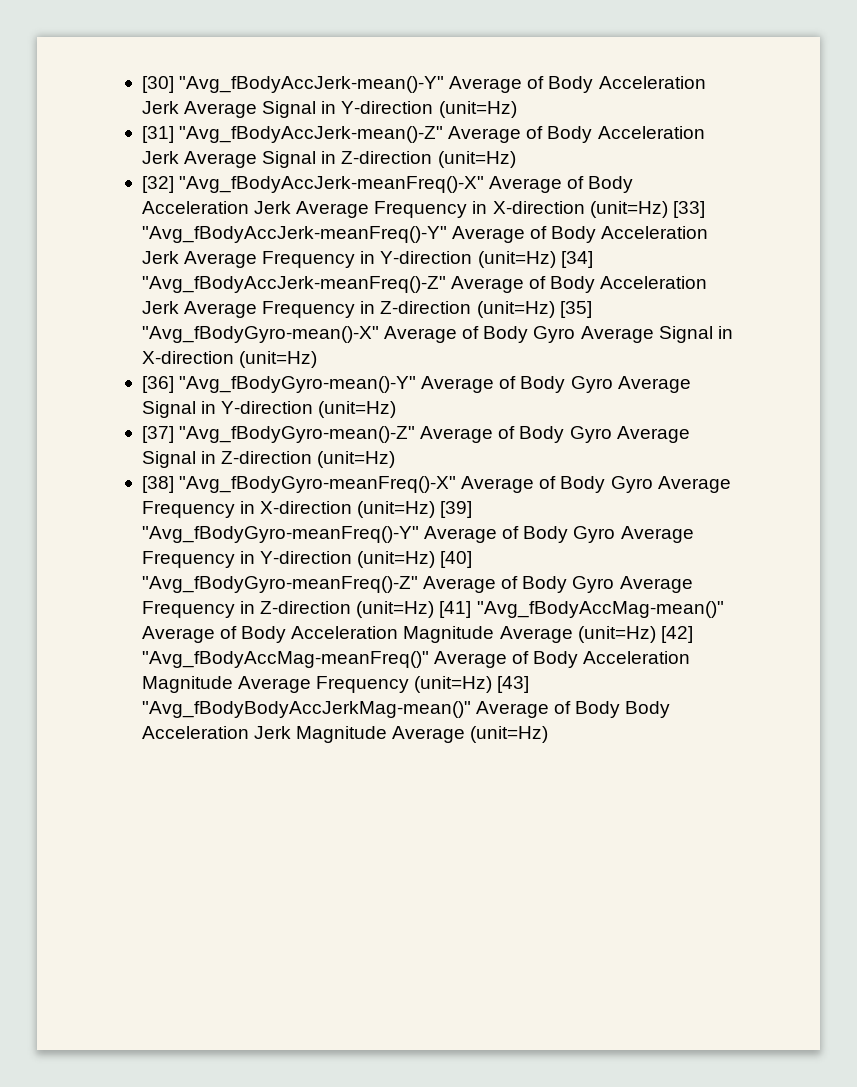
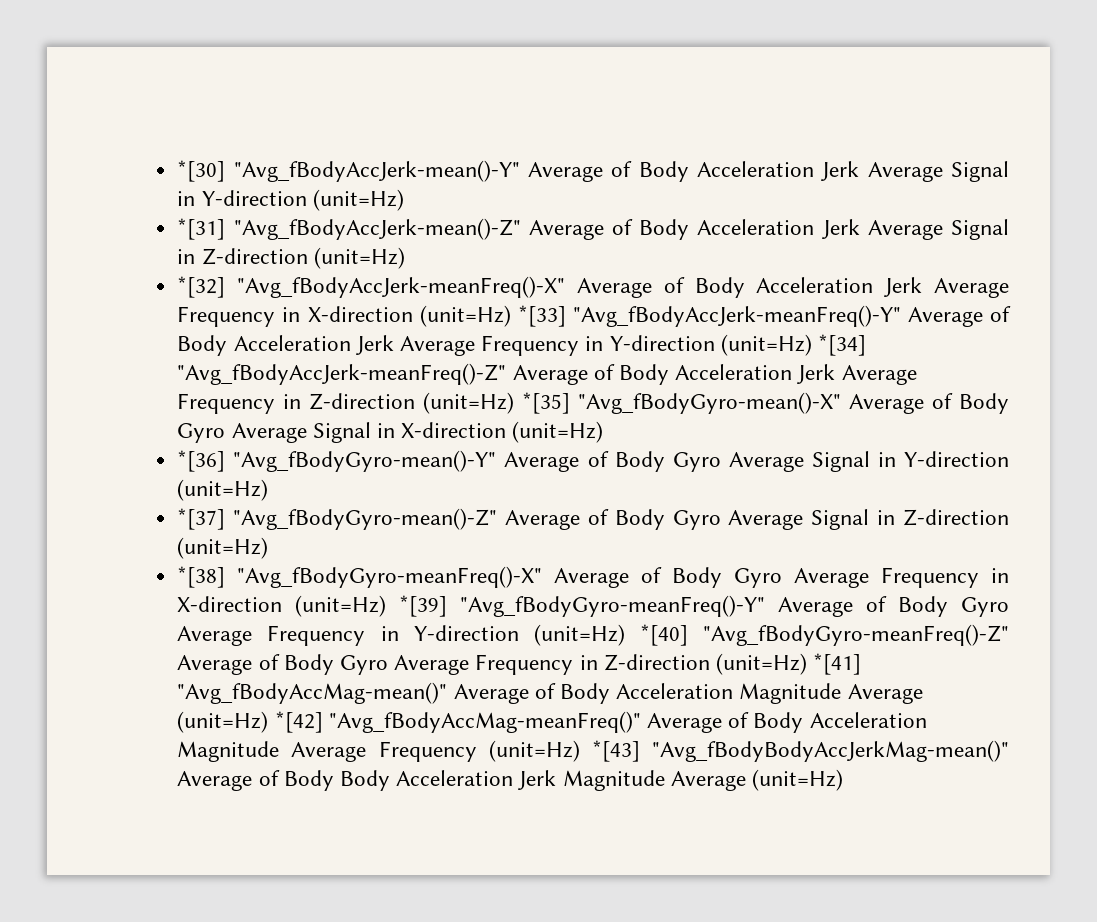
- [30] "Avg_fBodyAccJerk-mean()-Y" Average of Body Acceleration Jerk Average Signal in Y-direction (unit=Hz)
+ *[30] "Avg_fBodyAccJerk-mean()-Y" Average of Body Acceleration Jerk Average Signal in Y-direction (unit=Hz)
- [31] "Avg_fBodyAccJerk-mean()-Z" Average of Body Acceleration Jerk Average Signal in Z-direction (unit=Hz)
+ *[31] "Avg_fBodyAccJerk-mean()-Z" Average of Body Acceleration Jerk Average Signal in Z-direction (unit=Hz)
- [32] "Avg_fBodyAccJerk-meanFreq()-X" Average of Body Acceleration Jerk Average Frequency in X-direction (unit=Hz) [33] "Avg_fBodyAccJerk-meanFreq()-Y" Average of Body Acceleration Jerk Average Frequency in Y-direction (unit=Hz) [34] "Avg_fBodyAccJerk-meanFreq()-Z" Average of Body Acceleration Jerk Average Frequency in Z-direction (unit=Hz) [35] "Avg_fBodyGyro-mean()-X" Average of Body Gyro Average Signal in X-direction (unit=Hz)
+ *[32] "Avg_fBodyAccJerk-meanFreq()-X" Average of Body Acceleration Jerk Average Frequency in X-direction (unit=Hz) *[33] "Avg_fBodyAccJerk-meanFreq()-Y" Average of Body Acceleration Jerk Average Frequency in Y-direction (unit=Hz) *[34] "Avg_fBodyAccJerk-meanFreq()-Z" Average of Body Acceleration Jerk Average Frequency in Z-direction (unit=Hz) *[35] "Avg_fBodyGyro-mean()-X" Average of Body Gyro Average Signal in X-direction (unit=Hz)
- [36] "Avg_fBodyGyro-mean()-Y" Average of Body Gyro Average Signal in Y-direction (unit=Hz)
+ *[36] "Avg_fBodyGyro-mean()-Y" Average of Body Gyro Average Signal in Y-direction (unit=Hz)
- [37] "Avg_fBodyGyro-mean()-Z" Average of Body Gyro Average Signal in Z-direction (unit=Hz)
+ *[37] "Avg_fBodyGyro-mean()-Z" Average of Body Gyro Average Signal in Z-direction (unit=Hz)
- [38] "Avg_fBodyGyro-meanFreq()-X" Average of Body Gyro Average Frequency in X-direction (unit=Hz) [39] "Avg_fBodyGyro-meanFreq()-Y" Average of Body Gyro Average Frequency in Y-direction (unit=Hz) [40] "Avg_fBodyGyro-meanFreq()-Z" Average of Body Gyro Average Frequency in Z-direction (unit=Hz) [41] "Avg_fBodyAccMag-mean()" Average of Body Acceleration Magnitude Average (unit=Hz) [42] "Avg_fBodyAccMag-meanFreq()" Average of Body Acceleration Magnitude Average Frequency (unit=Hz) [43] "Avg_fBodyBodyAccJerkMag-mean()" Average of Body Body Acceleration Jerk Magnitude Average (unit=Hz)
+ *[38] "Avg_fBodyGyro-meanFreq()-X" Average of Body Gyro Average Frequency in X-direction (unit=Hz) *[39] "Avg_fBodyGyro-meanFreq()-Y" Average of Body Gyro Average Frequency in Y-direction (unit=Hz) *[40] "Avg_fBodyGyro-meanFreq()-Z" Average of Body Gyro Average Frequency in Z-direction (unit=Hz) *[41] "Avg_fBodyAccMag-mean()" Average of Body Acceleration Magnitude Average (unit=Hz) *[42] "Avg_fBodyAccMag-meanFreq()" Average of Body Acceleration Magnitude Average Frequency (unit=Hz) *[43] "Avg_fBodyBodyAccJerkMag-mean()" Average of Body Body Acceleration Jerk Magnitude Average (unit=Hz)

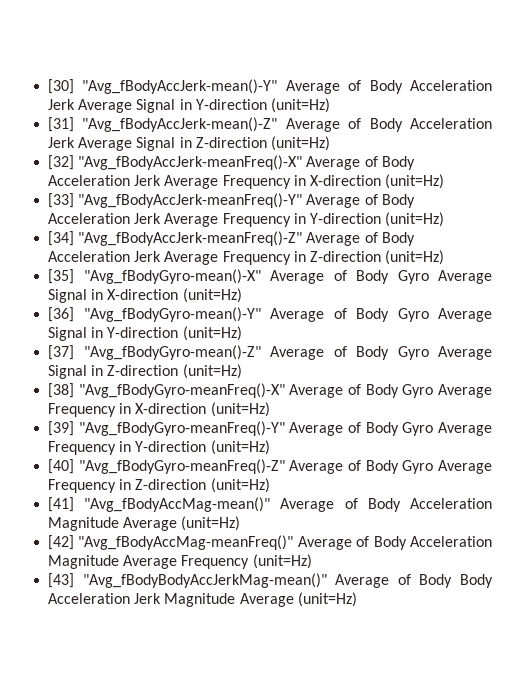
- *[30] "Avg_fBodyAccJerk-mean()-Y" Average of Body Acceleration Jerk Average Signal in Y-direction (unit=Hz)
+ [30] "Avg_fBodyAccJerk-mean()-Y" Average of Body Acceleration Jerk Average Signal in Y-direction (unit=Hz)
- *[31] "Avg_fBodyAccJerk-mean()-Z" Average of Body Acceleration Jerk Average Signal in Z-direction (unit=Hz)
+ [31] "Avg_fBodyAccJerk-mean()-Z" Average of Body Acceleration Jerk Average Signal in Z-direction (unit=Hz)
- *[32] "Avg_fBodyAccJerk-meanFreq()-X" Average of Body Acceleration Jerk Average Frequency in X-direction (unit=Hz) *[33] "Avg_fBodyAccJerk-meanFreq()-Y" Average of Body Acceleration Jerk Average Frequency in Y-direction (unit=Hz) *[34] "Avg_fBodyAccJerk-meanFreq()-Z" Average of Body Acceleration Jerk Average Frequency in Z-direction (unit=Hz) *[35] "Avg_fBodyGyro-mean()-X" Average of Body Gyro Average Signal in X-direction (unit=Hz)
+ [32] "Avg_fBodyAccJerk-meanFreq()-X" Average of Body Acceleration Jerk Average Frequency in X-direction (unit=Hz)
+ [33] "Avg_fBodyAccJerk-meanFreq()-Y" Average of Body Acceleration Jerk Average Frequency in Y-direction (unit=Hz)
+ [34] "Avg_fBodyAccJerk-meanFreq()-Z" Average of Body Acceleration Jerk Average Frequency in Z-direction (unit=Hz)
+ [35] "Avg_fBodyGyro-mean()-X" Average of Body Gyro Average Signal in X-direction (unit=Hz)
- *[36] "Avg_fBodyGyro-mean()-Y" Average of Body Gyro Average Signal in Y-direction (unit=Hz)
+ [36] "Avg_fBodyGyro-mean()-Y" Average of Body Gyro Average Signal in Y-direction (unit=Hz)
- *[37] "Avg_fBodyGyro-mean()-Z" Average of Body Gyro Average Signal in Z-direction (unit=Hz)
+ [37] "Avg_fBodyGyro-mean()-Z" Average of Body Gyro Average Signal in Z-direction (unit=Hz)
- *[38] "Avg_fBodyGyro-meanFreq()-X" Average of Body Gyro Average Frequency in X-direction (unit=Hz) *[39] "Avg_fBodyGyro-meanFreq()-Y" Average of Body Gyro Average Frequency in Y-direction (unit=Hz) *[40] "Avg_fBodyGyro-meanFreq()-Z" Average of Body Gyro Average Frequency in Z-direction (unit=Hz) *[41] "Avg_fBodyAccMag-mean()" Average of Body Acceleration Magnitude Average (unit=Hz) *[42] "Avg_fBodyAccMag-meanFreq()" Average of Body Acceleration Magnitude Average Frequency (unit=Hz) *[43] "Avg_fBodyBodyAccJerkMag-mean()" Average of Body Body Acceleration Jerk Magnitude Average (unit=Hz)
+ [38] "Avg_fBodyGyro-meanFreq()-X" Average of Body Gyro Average Frequency in X-direction (unit=Hz)
+ [39] "Avg_fBodyGyro-meanFreq()-Y" Average of Body Gyro Average Frequency in Y-direction (unit=Hz)
+ [40] "Avg_fBodyGyro-meanFreq()-Z" Average of Body Gyro Average Frequency in Z-direction (unit=Hz)
+ [41] "Avg_fBodyAccMag-mean()" Average of Body Acceleration Magnitude Average (unit=Hz)
+ [42] "Avg_fBodyAccMag-meanFreq()" Average of Body Acceleration Magnitude Average Frequency (unit=Hz)
+ [43] "Avg_fBodyBodyAccJerkMag-mean()" Average of Body Body Acceleration Jerk Magnitude Average (unit=Hz)

